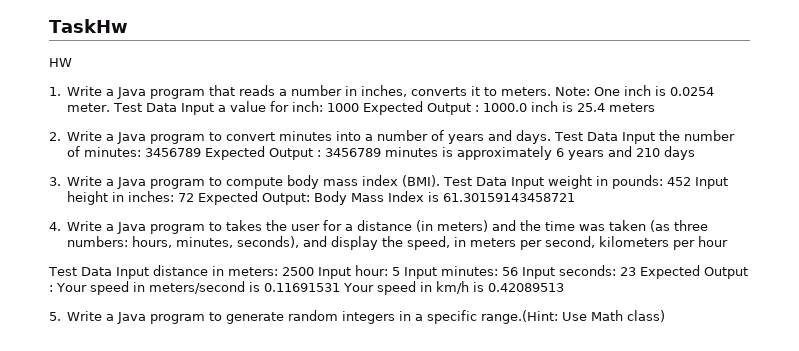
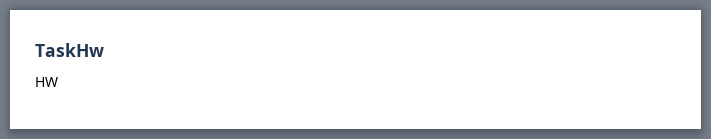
- 1. Write a Java program that reads a number in inches, converts it to meters. Note: One inch is 0.0254 meter. Test Data Input a value for inch: 1000 Expected Output : 1000.0 inch is 25.4 meters
- 2. Write a Java program to convert minutes into a number of years and days. Test Data Input the number of minutes: 3456789 Expected Output : 3456789 minutes is approximately 6 years and 210 days
- 3. Write a Java program to compute body mass index (BMI). Test Data Input weight in pounds: 452 Input height in inches: 72 Expected Output: Body Mass Index is 61.30159143458721
- 4. Write a Java program to takes the user for a distance (in meters) and the time was taken (as three numbers: hours, minutes, seconds), and display the speed, in meters per second, kilometers per hour
- Test Data Input distance in meters: 2500 Input hour: 5 Input minutes: 56 Input seconds: 23 Expected Output : Your speed in meters/second is 0.11691531 Your speed in km/h is 0.42089513
- 5. Write a Java program to generate random integers in a specific range.(Hint: Use Math class)

